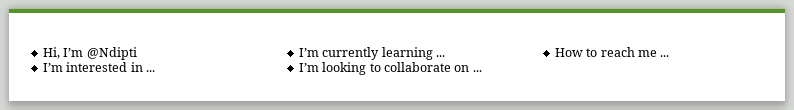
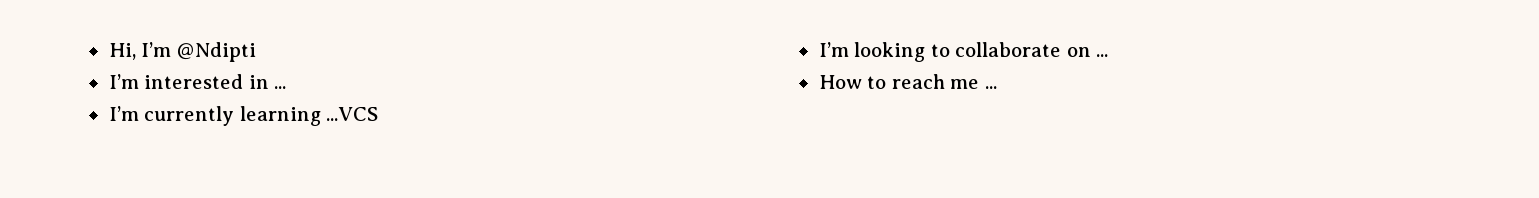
- I’m currently learning ...
+ I’m currently learning ...VCS

